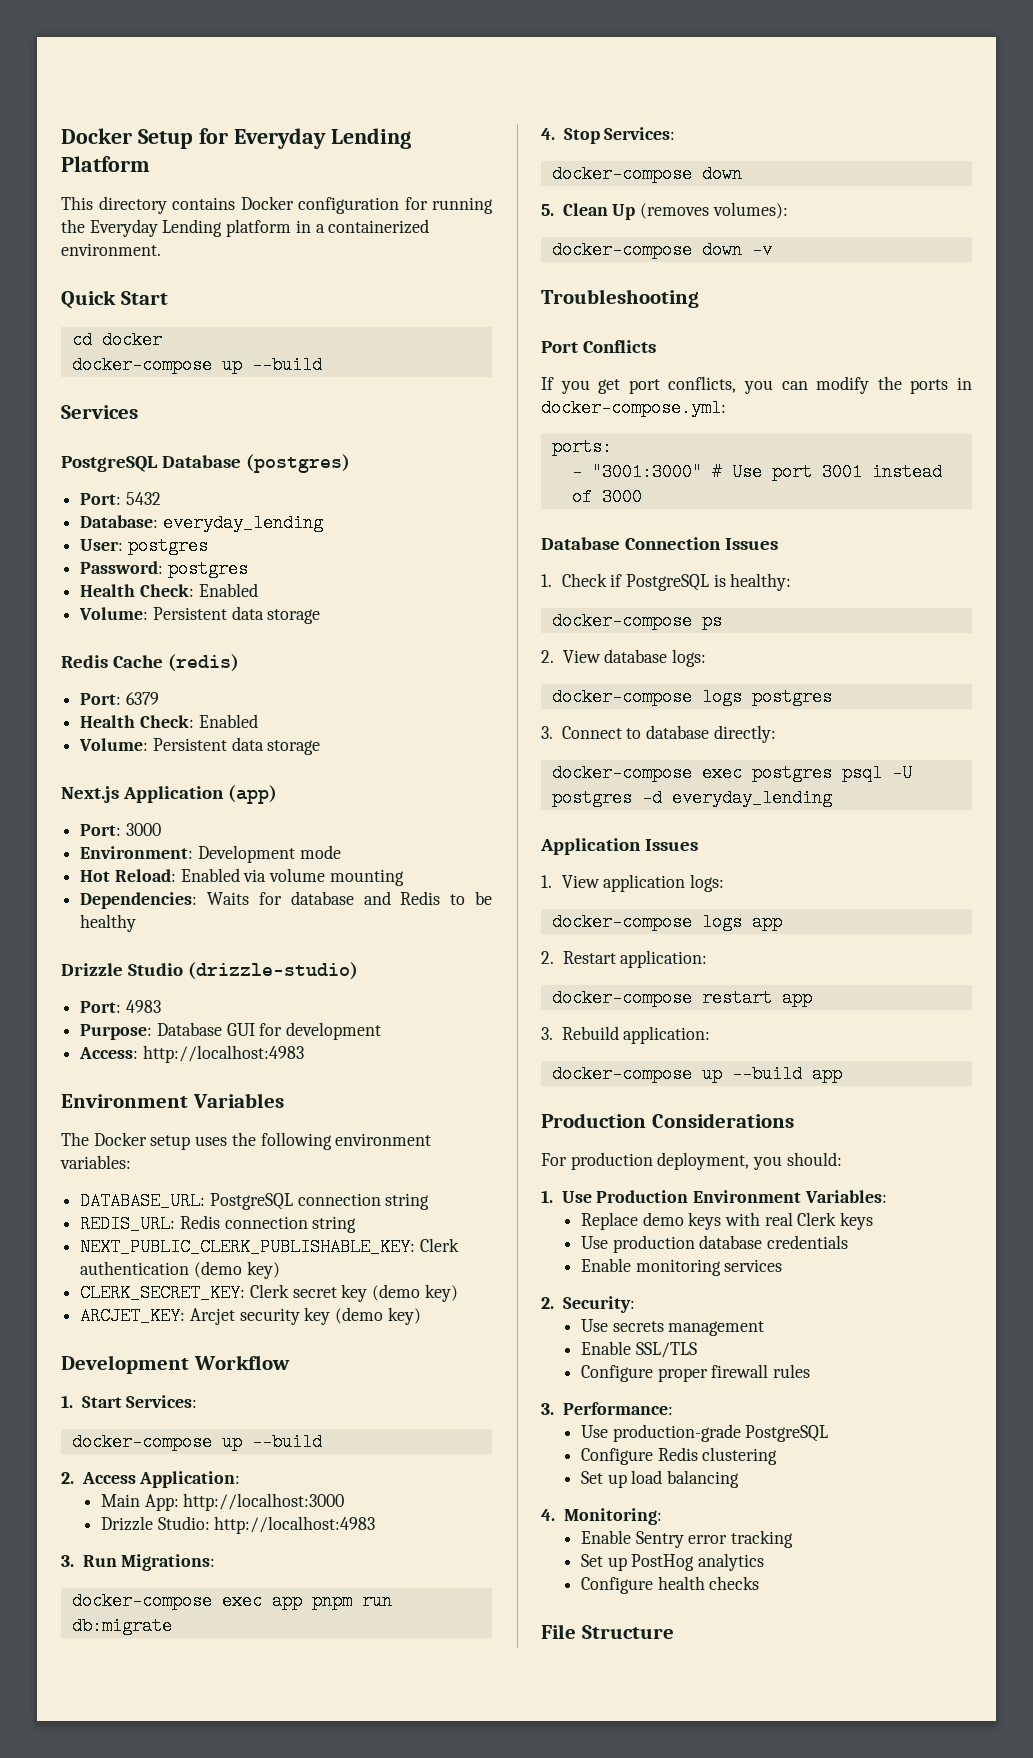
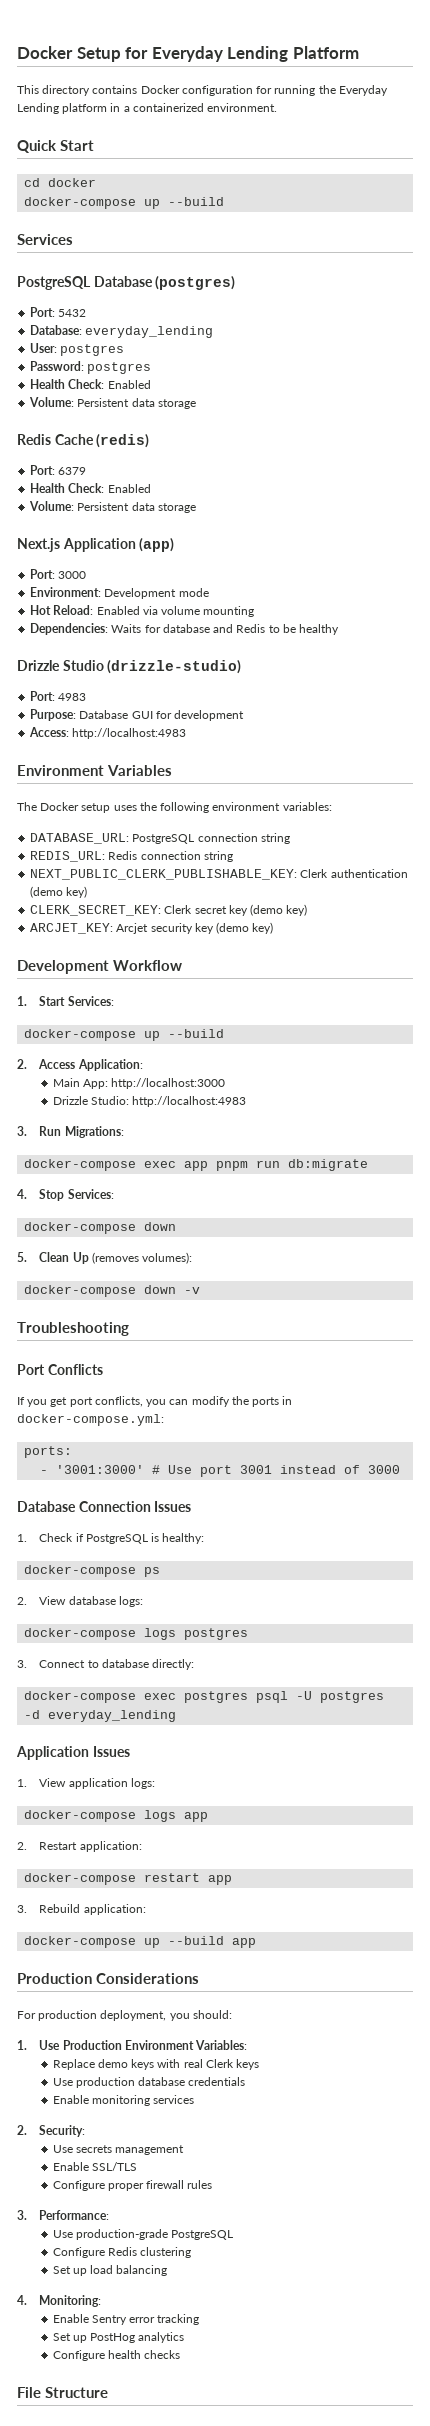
- - "3001:3000" # Use port 3001 instead of 3000
+ - '3001:3000' # Use port 3001 instead of 3000

